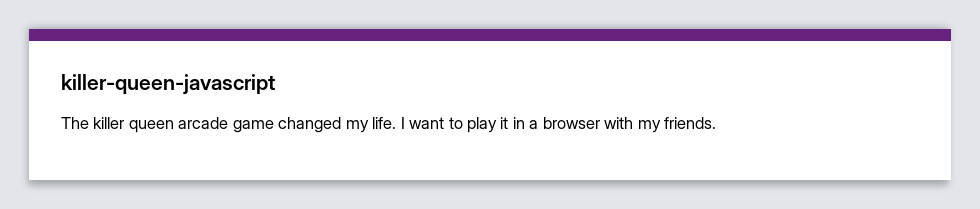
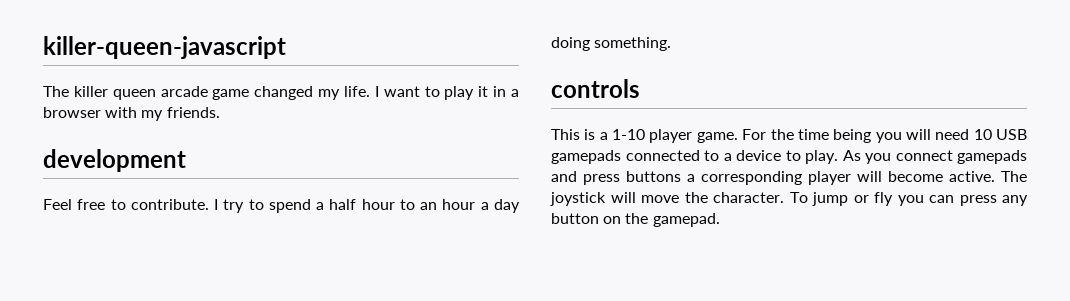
+ development
+ Feel free to contribute. I try to spend a half hour to an hour a day doing something.
+ controls
+ This is a 1-10 player game. For the time being you will need 10 USB gamepads connected to a device to play. As you connect gamepads and press buttons a corresponding player will become active. The joystick will move the character. To jump or fly you can press any button on the gamepad.

